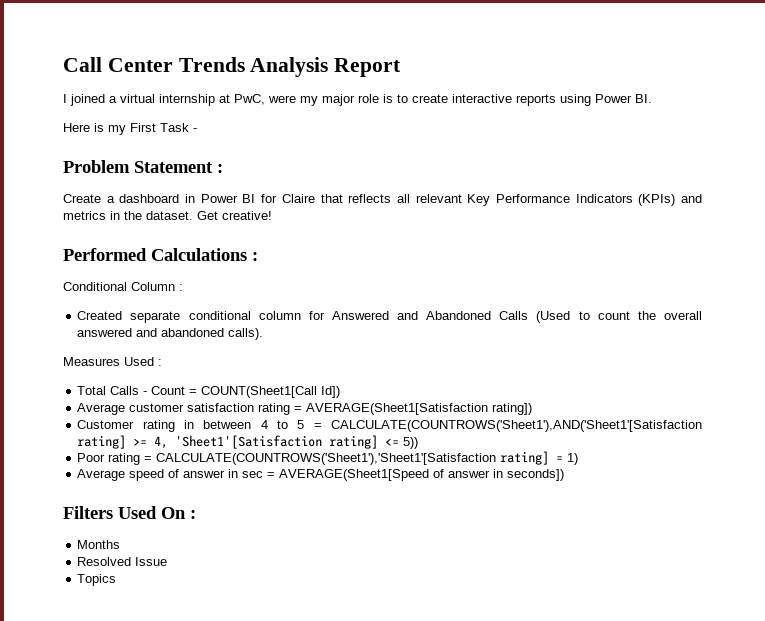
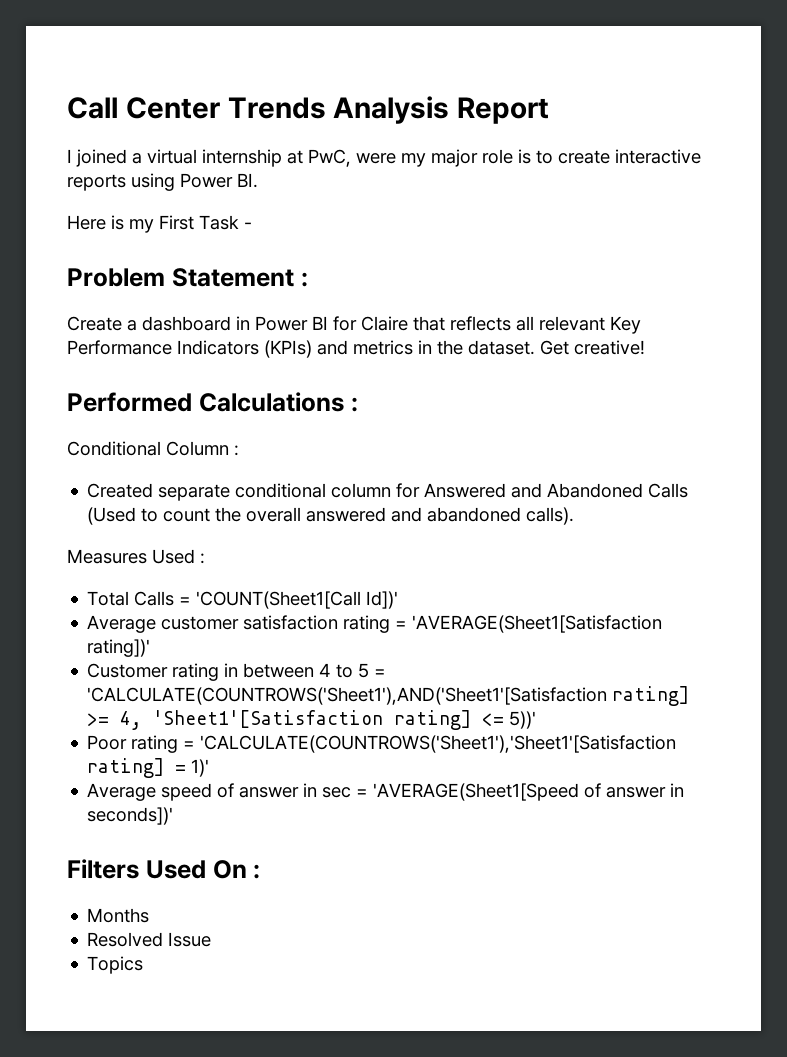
- Total Calls - Count = COUNT(Sheet1[Call Id])
+ Total Calls = 'COUNT(Sheet1[Call Id])'
- Average customer satisfaction rating = AVERAGE(Sheet1[Satisfaction rating])
+ Average customer satisfaction rating = 'AVERAGE(Sheet1[Satisfaction rating])'
- Customer rating in between 4 to 5 = CALCULATE(COUNTROWS('Sheet1'),AND('Sheet1'[Satisfaction rating] >= 4, 'Sheet1'[Satisfaction rating] <= 5))
+ Customer rating in between 4 to 5 = 'CALCULATE(COUNTROWS('Sheet1'),AND('Sheet1'[Satisfaction rating] >= 4, 'Sheet1'[Satisfaction rating] <= 5))'
- Poor rating = CALCULATE(COUNTROWS('Sheet1'),'Sheet1'[Satisfaction rating] = 1)
+ Poor rating = 'CALCULATE(COUNTROWS('Sheet1'),'Sheet1'[Satisfaction rating] = 1)'
- Average speed of answer in sec = AVERAGE(Sheet1[Speed of answer in seconds])
+ Average speed of answer in sec = 'AVERAGE(Sheet1[Speed of answer in seconds])'

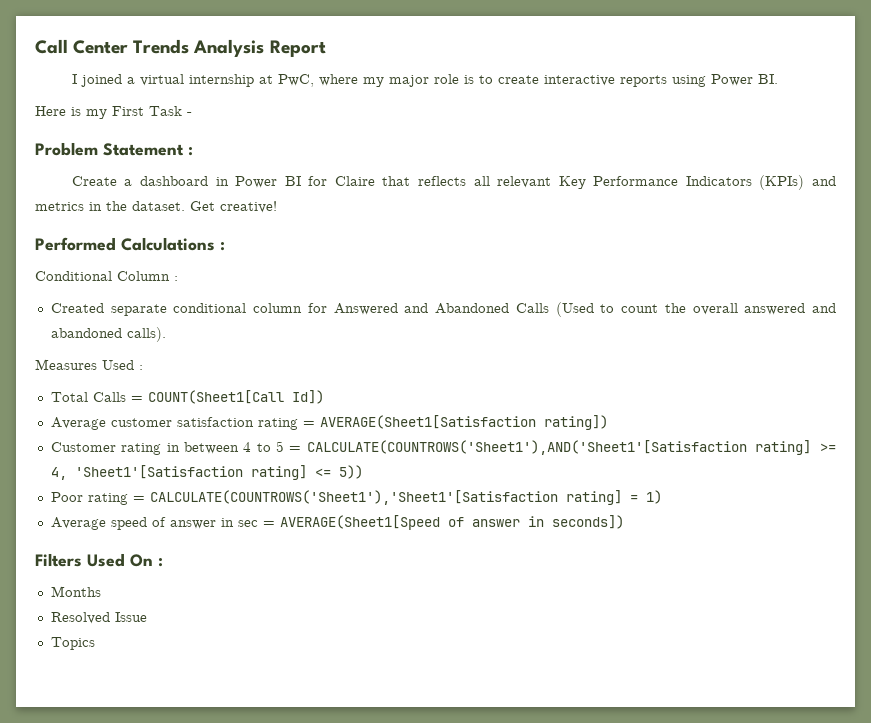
- I joined a virtual internship at PwC, were my major role is to create interactive reports using Power BI.
+ I joined a virtual internship at PwC, where my major role is to create interactive reports using Power BI.
- Total Calls = 'COUNT(Sheet1[Call Id])'
+ Total Calls = COUNT(Sheet1[Call Id])
- Average customer satisfaction rating = 'AVERAGE(Sheet1[Satisfaction rating])'
+ Average customer satisfaction rating = AVERAGE(Sheet1[Satisfaction rating])
- Customer rating in between 4 to 5 = 'CALCULATE(COUNTROWS('Sheet1'),AND('Sheet1'[Satisfaction rating] >= 4, 'Sheet1'[Satisfaction rating] <= 5))'
+ Customer rating in between 4 to 5 = CALCULATE(COUNTROWS('Sheet1'),AND('Sheet1'[Satisfaction rating] >= 4, 'Sheet1'[Satisfaction rating] <= 5))
- Poor rating = 'CALCULATE(COUNTROWS('Sheet1'),'Sheet1'[Satisfaction rating] = 1)'
+ Poor rating = CALCULATE(COUNTROWS('Sheet1'),'Sheet1'[Satisfaction rating] = 1)
- Average speed of answer in sec = 'AVERAGE(Sheet1[Speed of answer in seconds])'
+ Average speed of answer in sec = AVERAGE(Sheet1[Speed of answer in seconds])

